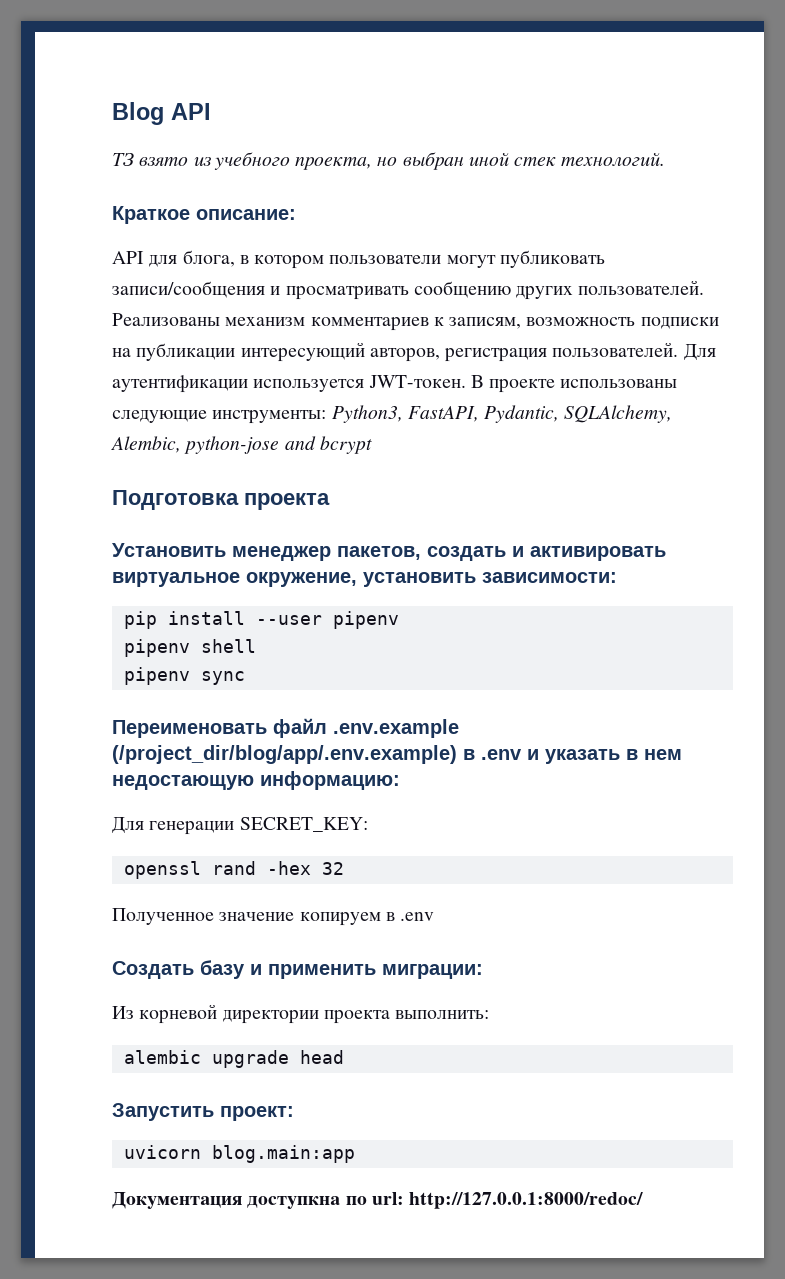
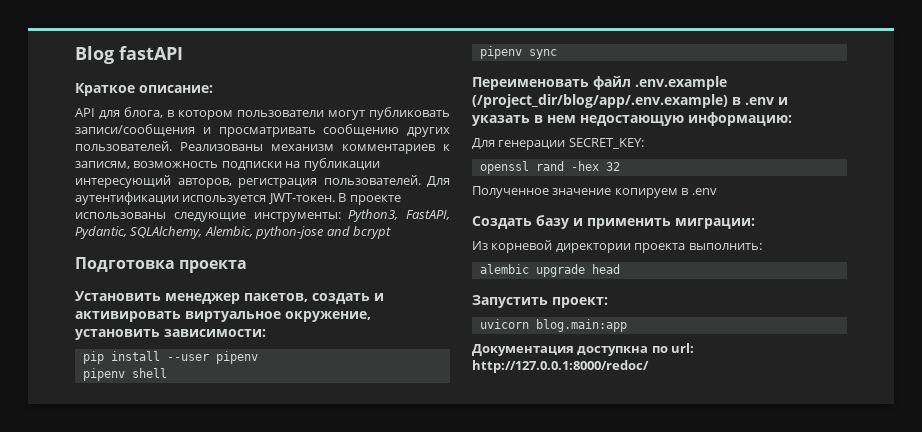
- Blog API
- ТЗ взято из учебного проекта, но выбран иной стек технологий.
+ Blog fastAPI

